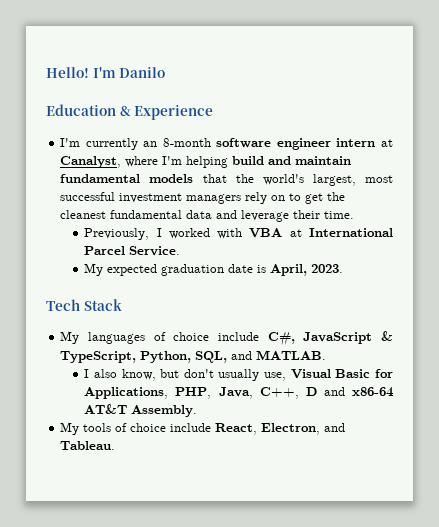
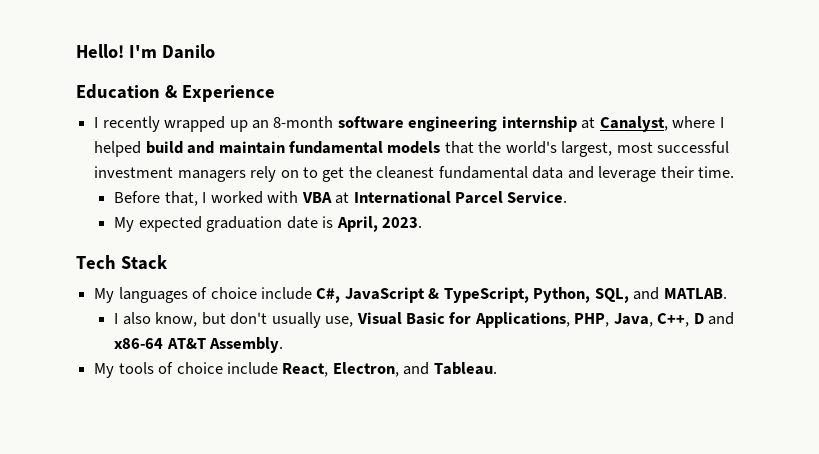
- I'm currently an 8-month software engineer intern at Canalyst, where I'm helping build and maintain fundamental models that the world's largest, most successful investment managers rely on to get the cleanest fundamental data and leverage their time.
+ I recently wrapped up an 8-month software engineering internship at Canalyst, where I helped build and maintain fundamental models that the world's largest, most successful investment managers rely on to get the cleanest fundamental data and leverage their time.
- Previously, I worked with VBA at International Parcel Service.
+ Before that, I worked with VBA at International Parcel Service.

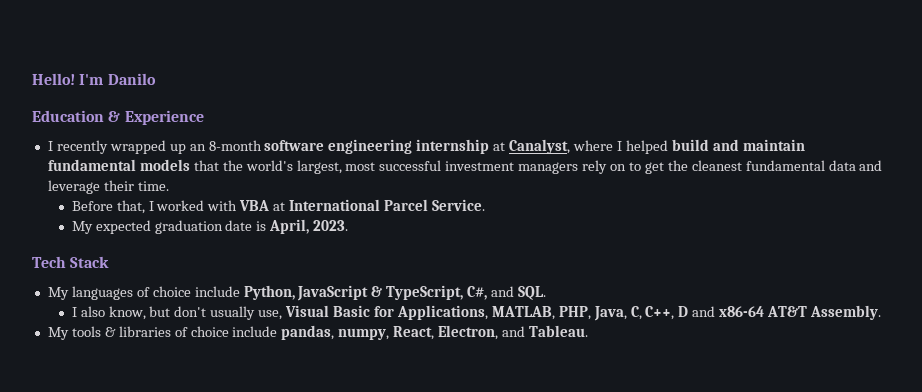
- My languages of choice include C#, JavaScript & TypeScript, Python, SQL, and MATLAB.
+ My languages of choice include Python, JavaScript & TypeScript, C#, and SQL.
- I also know, but don't usually use, Visual Basic for Applications, PHP, Java, C++, D and x86-64 AT&T Assembly.
+ I also know, but don't usually use, Visual Basic for Applications, MATLAB, PHP, Java, C, C++, D and x86-64 AT&T Assembly.
- My tools of choice include React, Electron, and Tableau.
+ My tools & libraries of choice include pandas, numpy, React, Electron, and Tableau.

